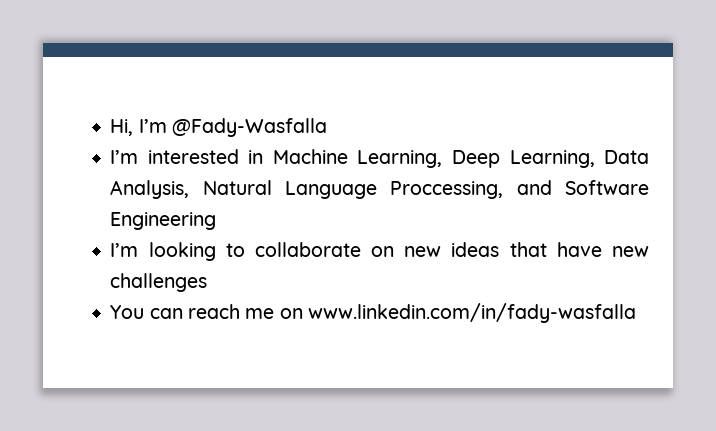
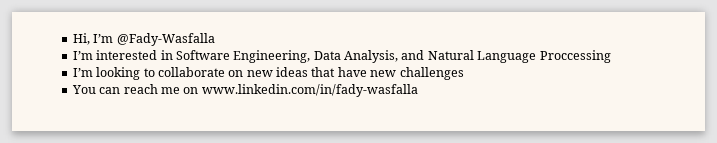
- I’m interested in Machine Learning, Deep Learning, Data Analysis, Natural Language Proccessing, and Software Engineering
+ I’m interested in Software Engineering, Data Analysis, and Natural Language Proccessing

